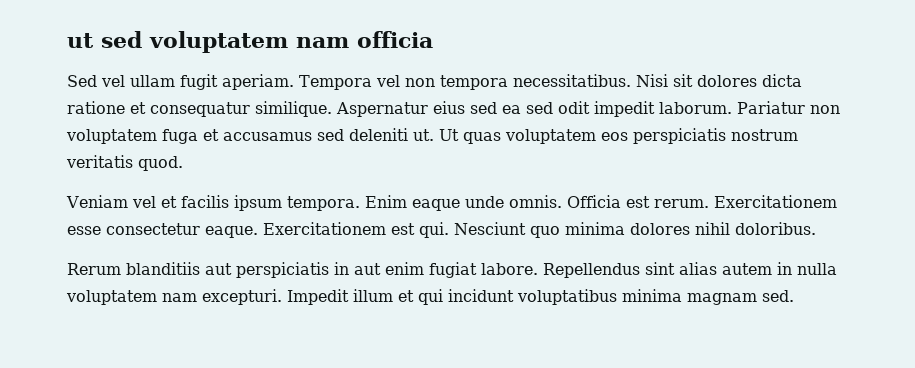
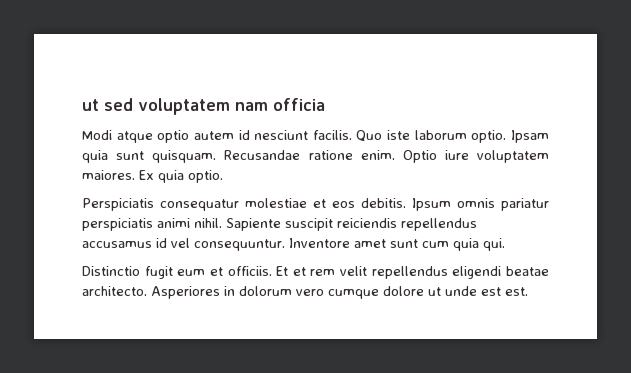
- Sed vel ullam fugit aperiam. Tempora vel non tempora necessitatibus. Nisi sit dolores dicta ratione et consequatur similique. Aspernatur eius sed ea sed odit impedit laborum. Pariatur non voluptatem fuga et accusamus sed deleniti ut. Ut quas voluptatem eos perspiciatis nostrum veritatis quod.
- Veniam vel et facilis ipsum tempora. Enim eaque unde omnis. Officia est rerum. Exercitationem esse consectetur eaque. Exercitationem est qui. Nesciunt quo minima dolores nihil doloribus.
- Rerum blanditiis aut perspiciatis in aut enim fugiat labore. Repellendus sint alias autem in nulla voluptatem nam excepturi. Impedit illum et qui incidunt voluptatibus minima magnam sed.
+ Modi atque optio autem id nesciunt facilis. Quo iste laborum optio. Ipsam quia sunt quisquam. Recusandae ratione enim. Optio iure voluptatem maiores. Ex quia optio.
+ Perspiciatis consequatur molestiae et eos debitis. Ipsum omnis pariatur perspiciatis animi nihil. Sapiente suscipit reiciendis repellendus accusamus id vel consequuntur. Inventore amet sunt cum quia qui.
+ Distinctio fugit eum et officiis. Et et rem velit repellendus eligendi beatae architecto. Asperiores in dolorum vero cumque dolore ut unde est est.

